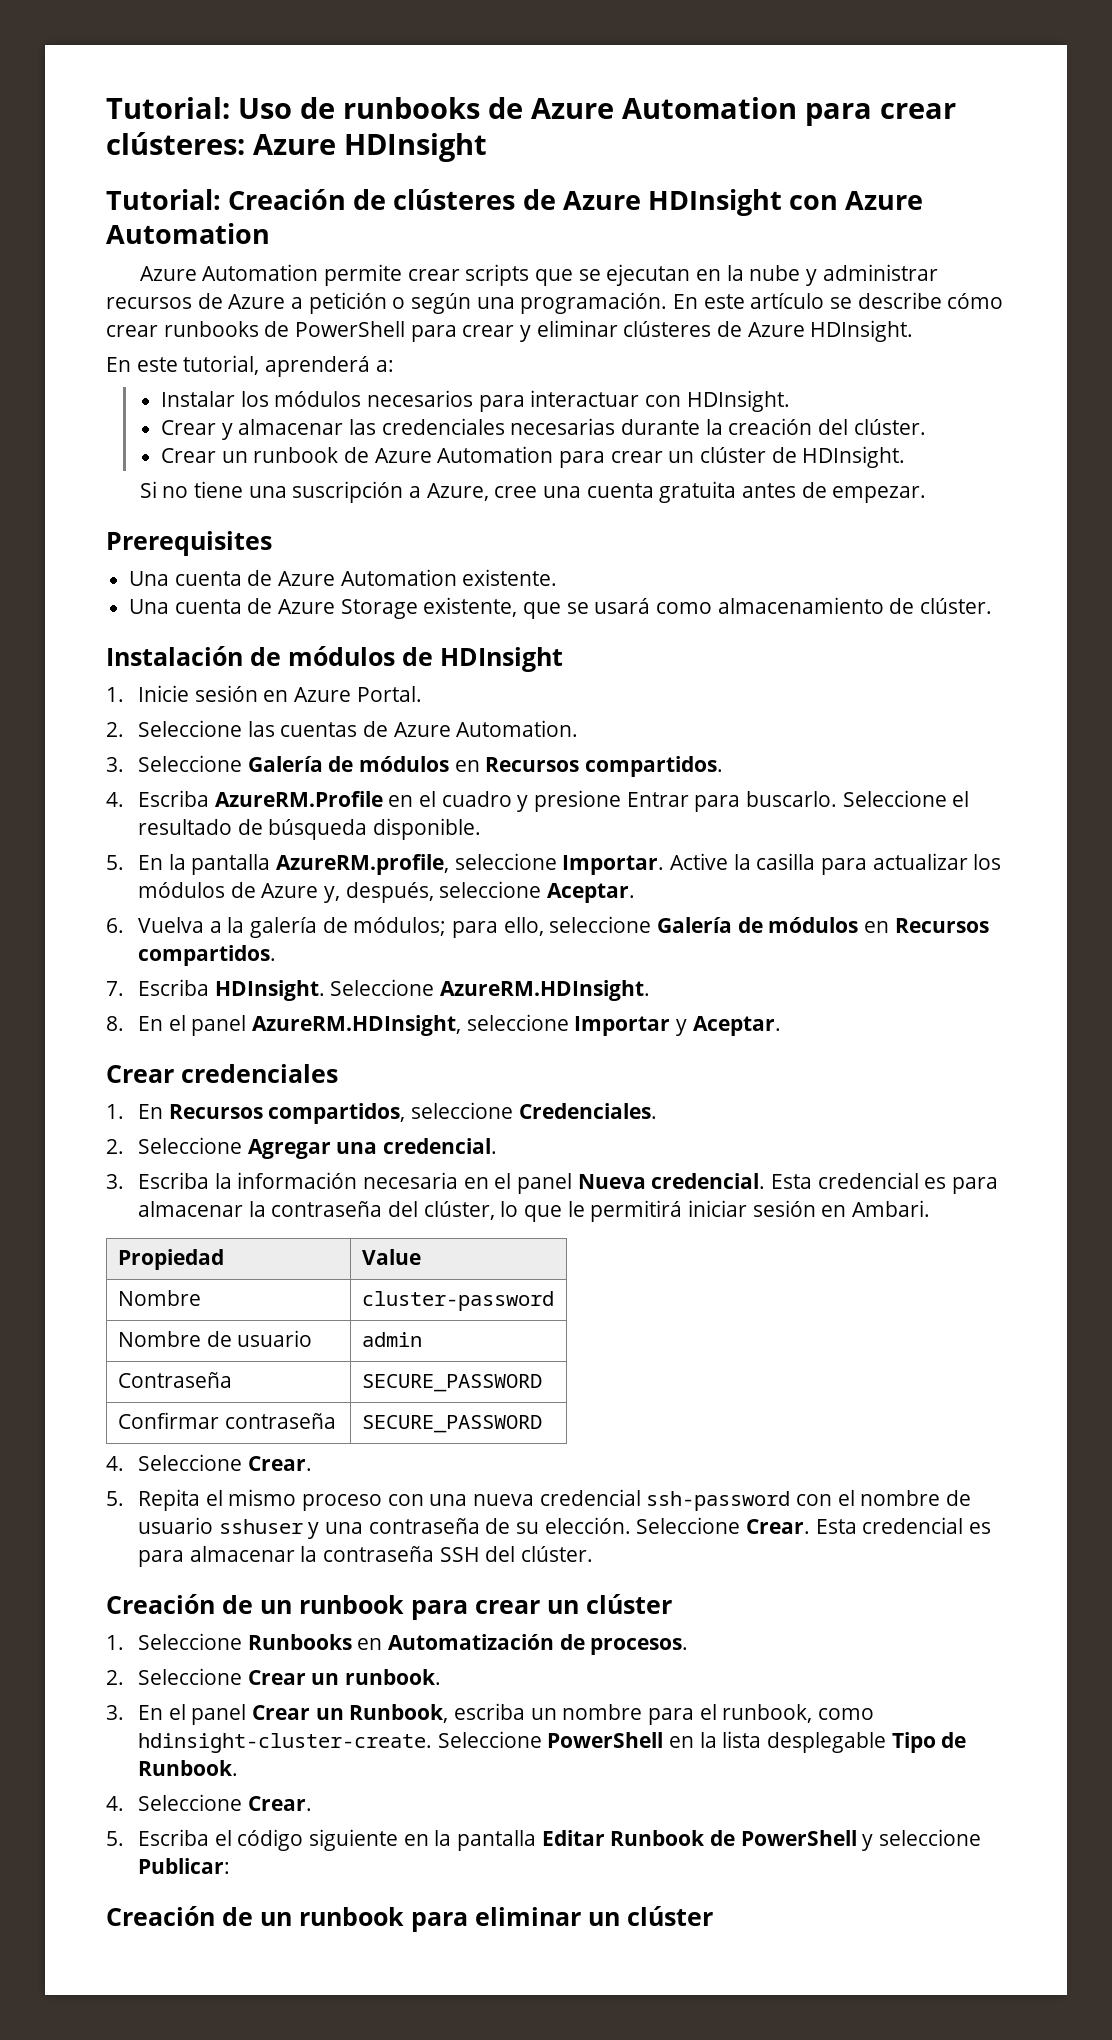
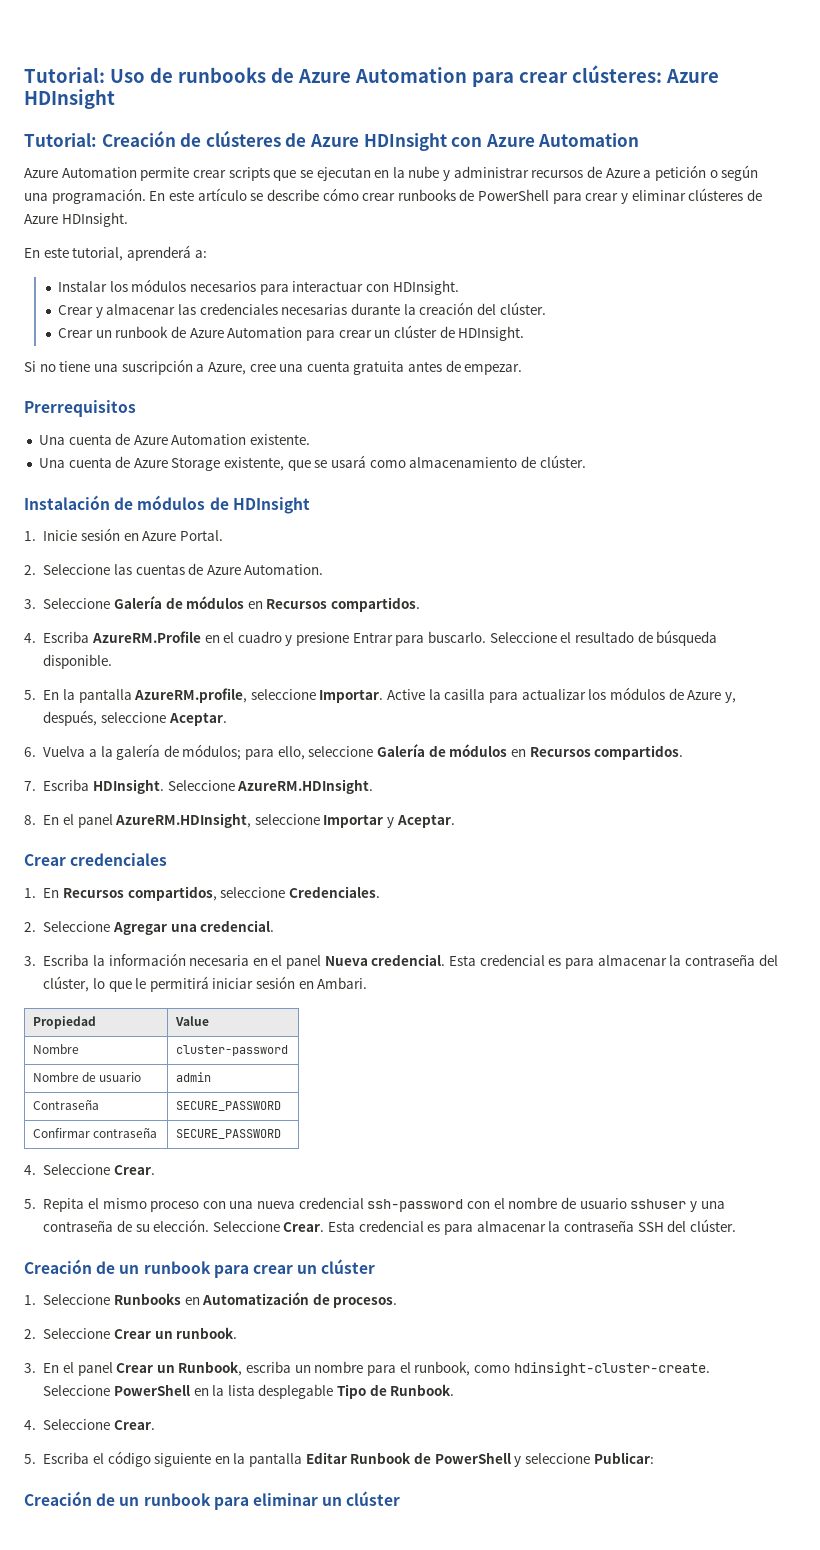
- Prerequisites
+ Prerrequisitos

